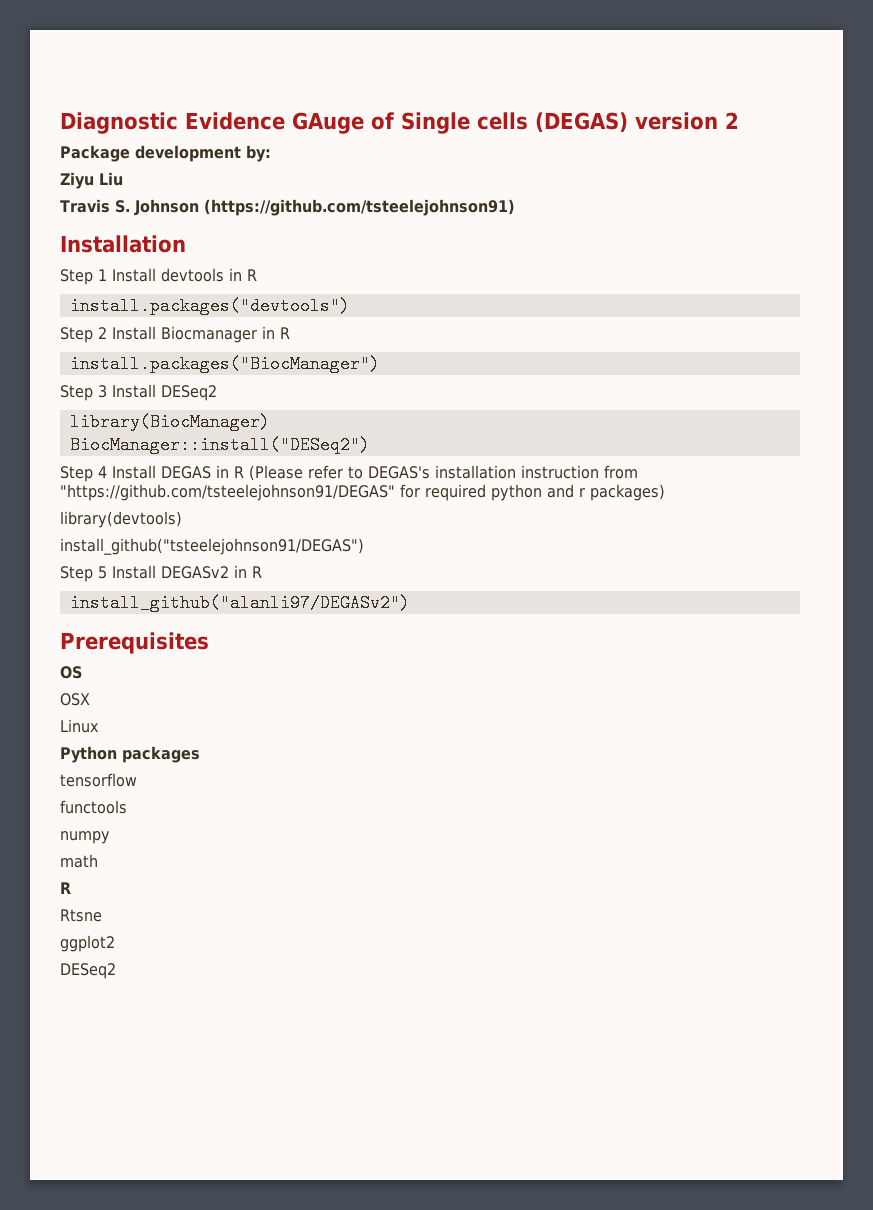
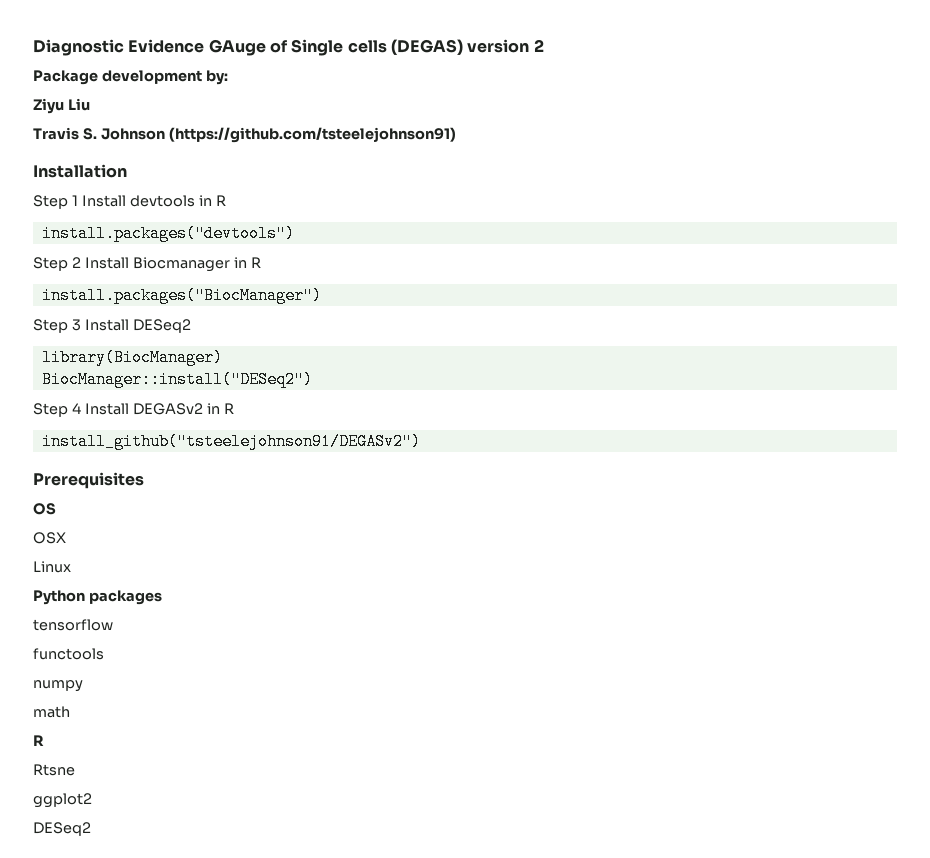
- Step 4 Install DEGAS in R (Please refer to DEGAS's installation instruction from "https://github.com/tsteelejohnson91/DEGAS" for required python and r packages)
- library(devtools)
- install_github("tsteelejohnson91/DEGAS")
- Step 5 Install DEGASv2 in R
+ Step 4 Install DEGASv2 in R
- install_github("alanli97/DEGASv2")
+ install_github("tsteelejohnson91/DEGASv2")

